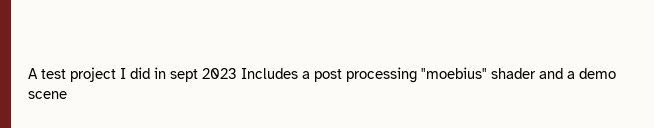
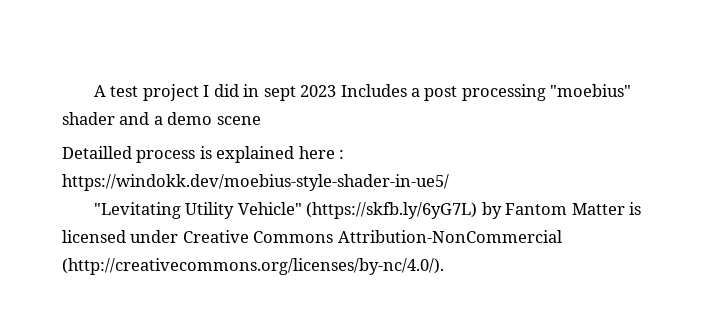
+ Detailled process is explained here : https://windokk.dev/moebius-style-shader-in-ue5/
+ "Levitating Utility Vehicle" (https://skfb.ly/6yG7L) by Fantom Matter is licensed under Creative Commons Attribution-NonCommercial (http://creativecommons.org/licenses/by-nc/4.0/).

